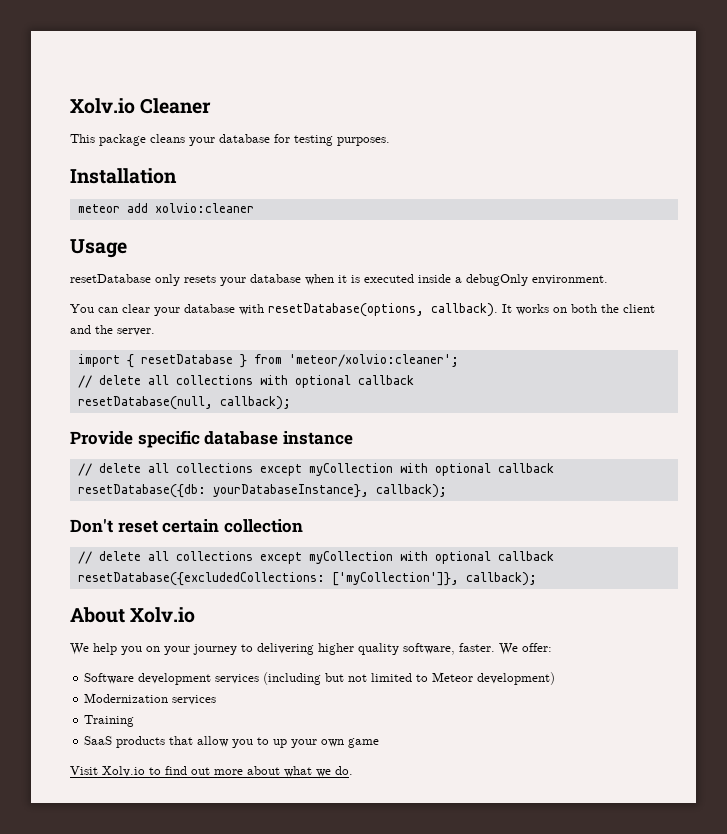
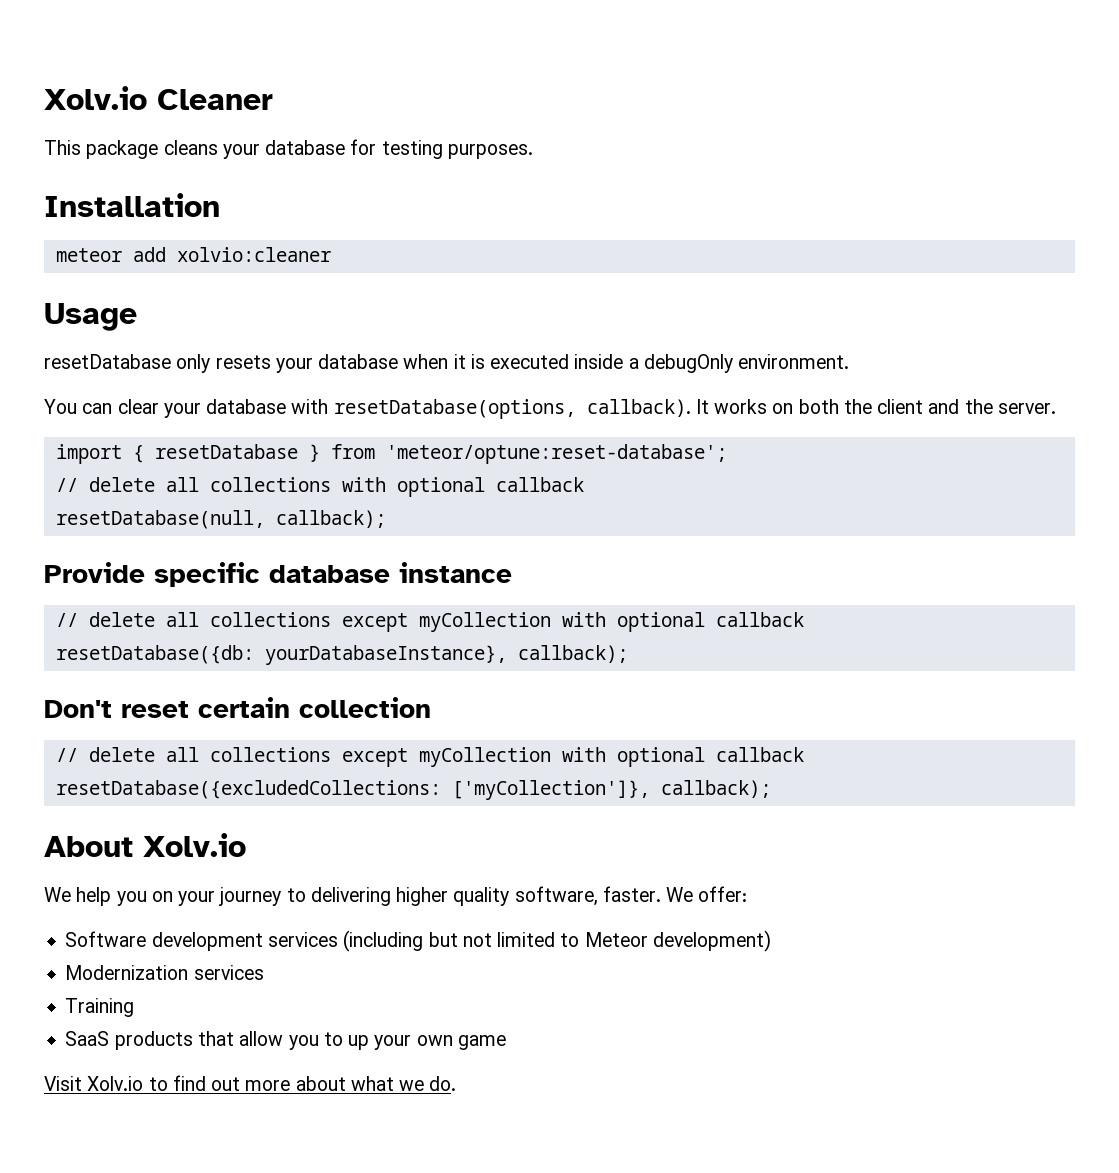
- import { resetDatabase } from 'meteor/xolvio:cleaner';
+ import { resetDatabase } from 'meteor/optune:reset-database';

